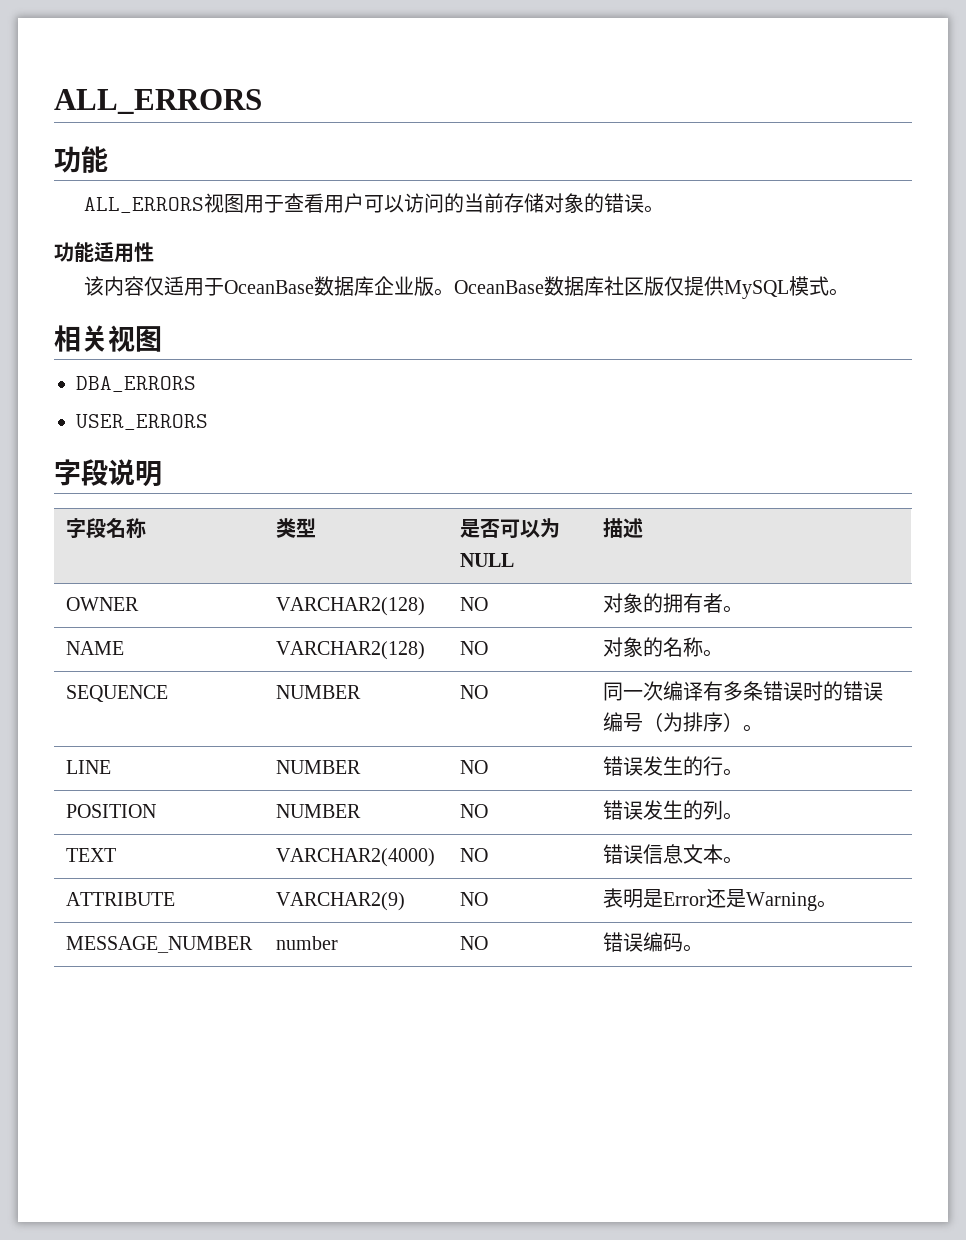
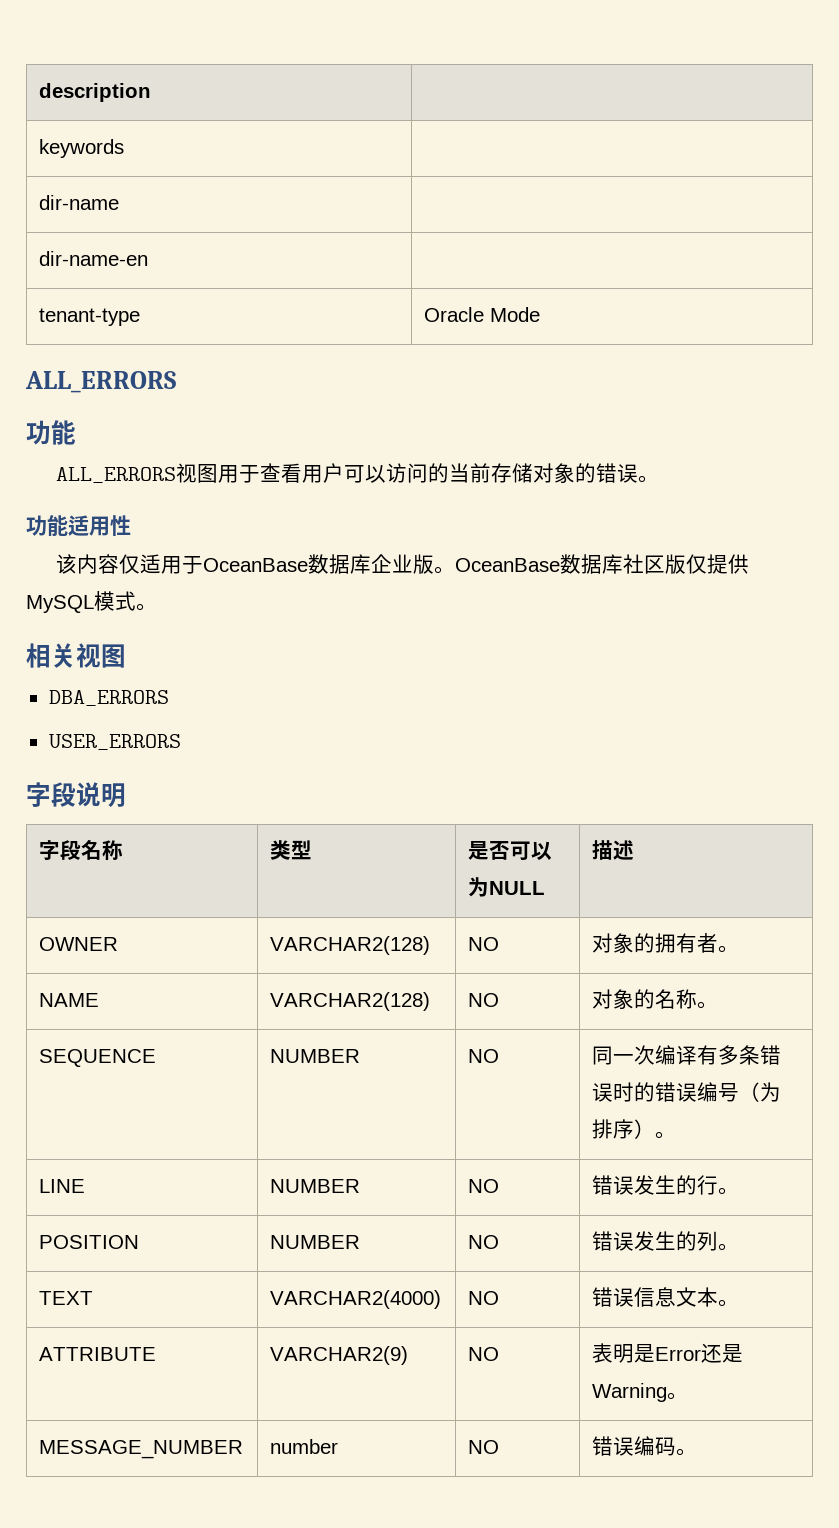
+ description |
+ keywords |
+ dir-name |
+ dir-name-en |
+ tenant-type | Oracle Mode

